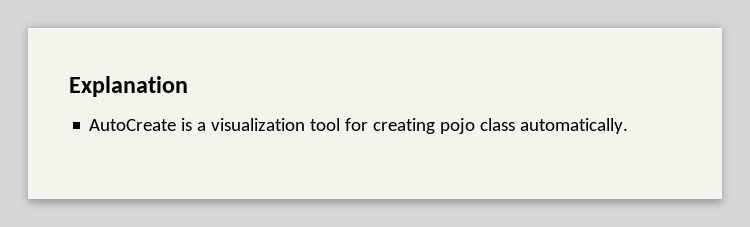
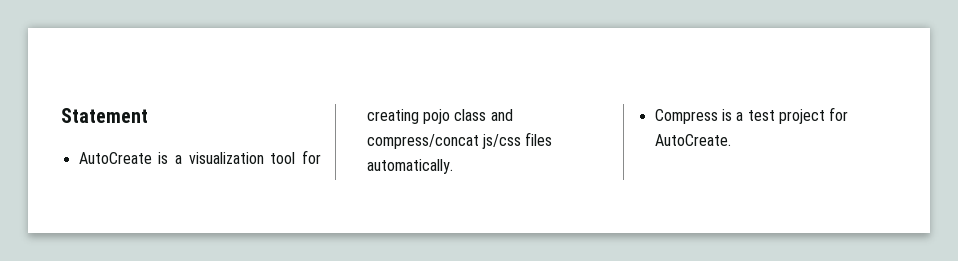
- Explanation
+ Statement
- AutoCreate is a visualization tool for creating pojo class automatically.
+ AutoCreate is a visualization tool for creating pojo class and compress/concat js/css files automatically.
+ Compress is a test project for AutoCreate.

